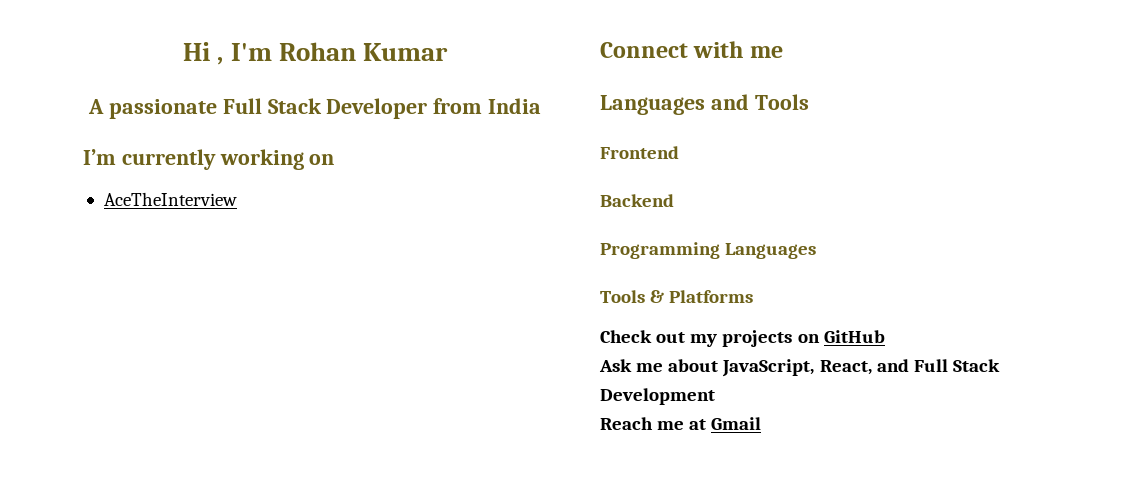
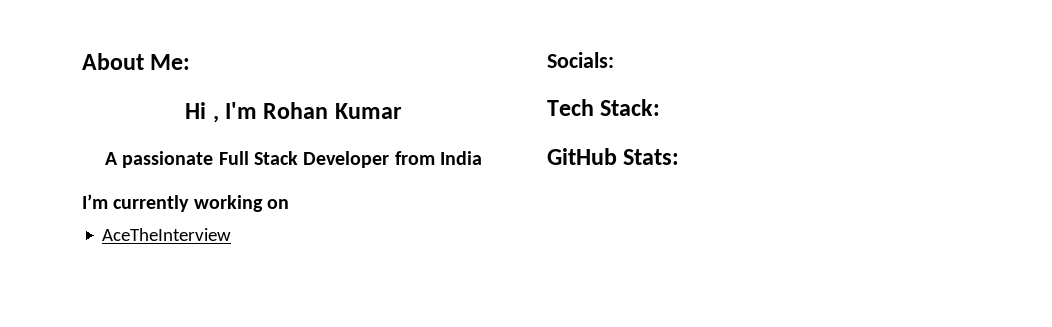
+ About Me:
- Connect with me
- Languages and Tools
- Frontend
- Backend
- Programming Languages
- Tools & Platforms
- Check out my projects on GitHub
- Ask me about JavaScript, React, and Full Stack Development
- Reach me at Gmail
+ Socials:
+ Tech Stack:
+ GitHub Stats:

